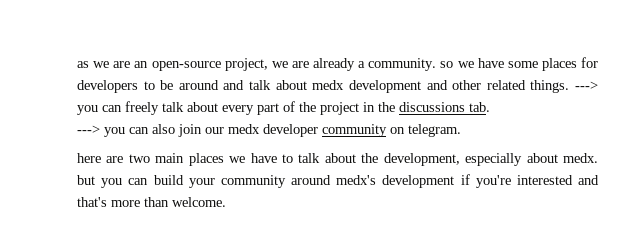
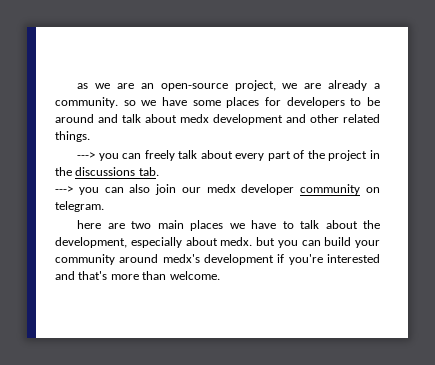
- as we are an open-source project, we are already a community. so we have some places for developers to be around and talk about medx development and other related things. ---> you can freely talk about every part of the project in the discussions tab.
+ as we are an open-source project, we are already a community. so we have some places for developers to be around and talk about medx development and other related things.
+ ---> you can freely talk about every part of the project in the discussions tab.

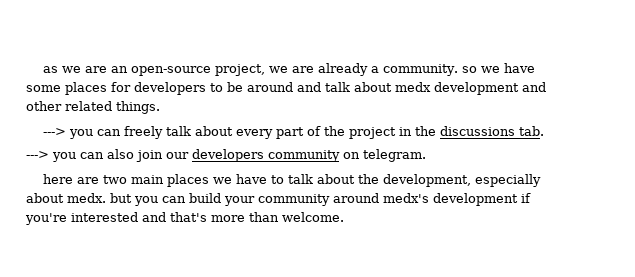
- ---> you can also join our medx developer community on telegram.
+ ---> you can also join our developers community on telegram.

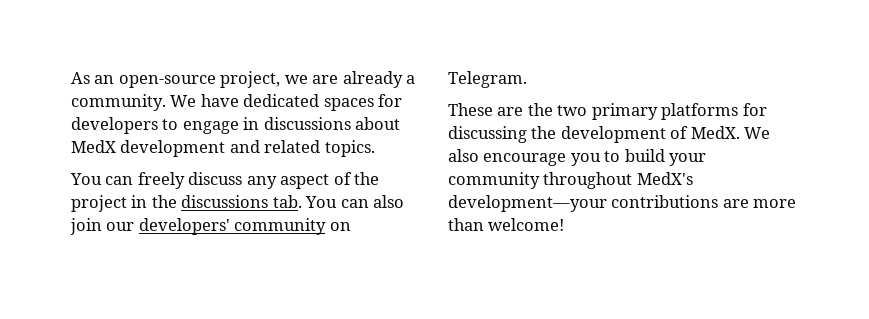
- as we are an open-source project, we are already a community. so we have some places for developers to be around and talk about medx development and other related things.
- ---> you can freely talk about every part of the project in the discussions tab.
- ---> you can also join our developers community on telegram.
- here are two main places we have to talk about the development, especially about medx. but you can build your community around medx's development if you're interested and that's more than welcome.
+ As an open-source project, we are already a community. We have dedicated spaces for developers to engage in discussions about MedX development and related topics.
+ You can freely discuss any aspect of the project in the discussions tab. You can also join our developers' community on Telegram.
+ These are the two primary platforms for discussing the development of MedX. We also encourage you to build your community throughout MedX's development—your contributions are more than welcome!

